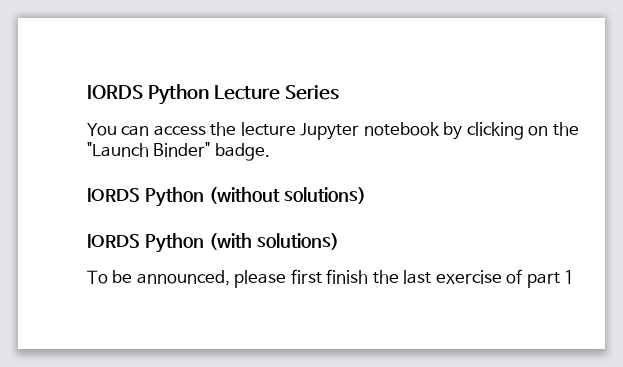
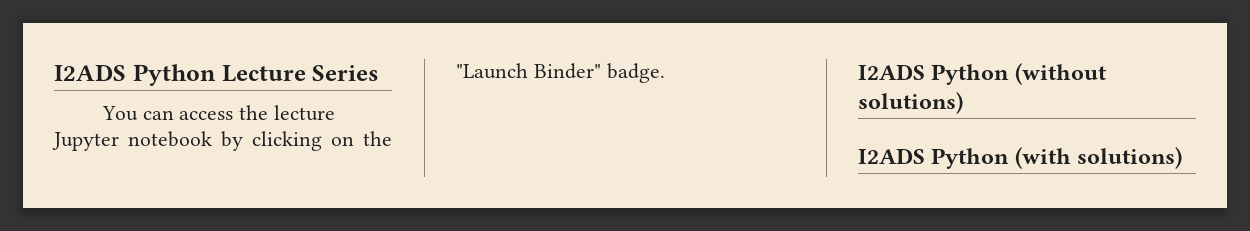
- IORDS Python Lecture Series
+ I2ADS Python Lecture Series
- IORDS Python (without solutions)
+ I2ADS Python (without solutions)
- IORDS Python (with solutions)
+ I2ADS Python (with solutions)
- To be announced, please first finish the last exercise of part 1

